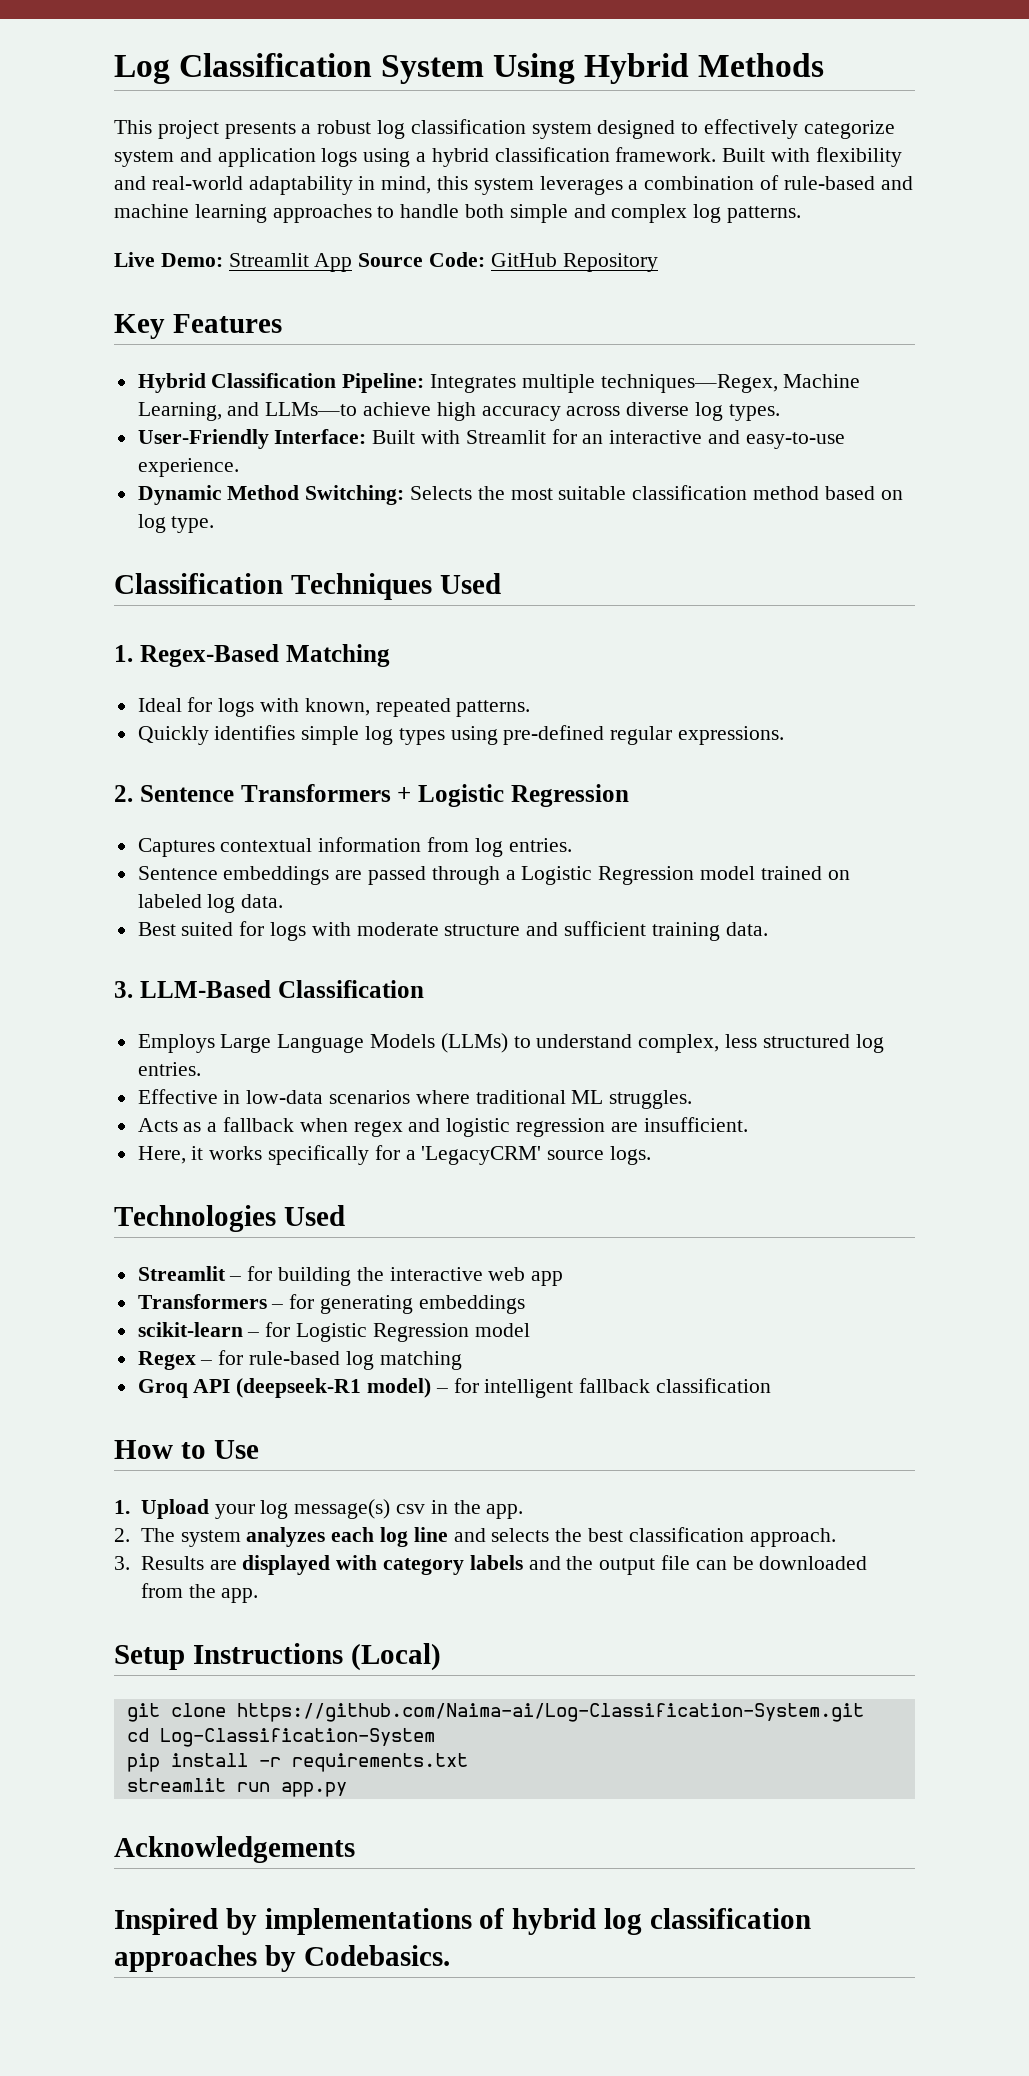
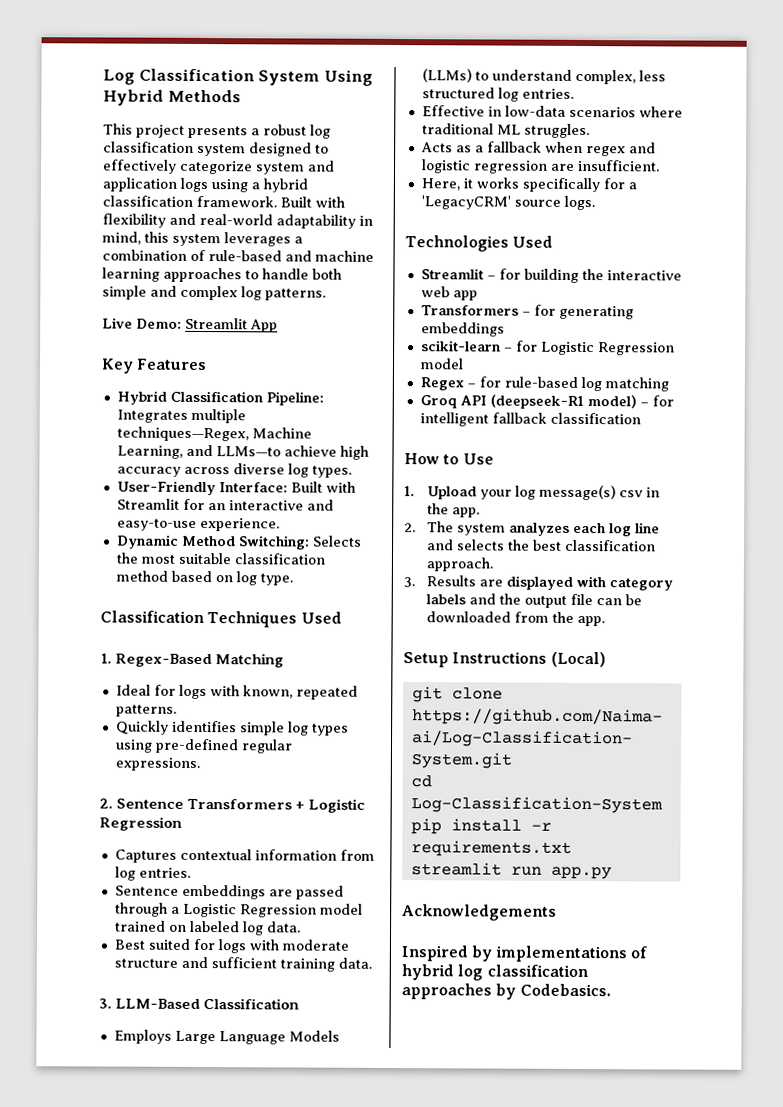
- Live Demo: Streamlit App Source Code: GitHub Repository
+ Live Demo: Streamlit App

